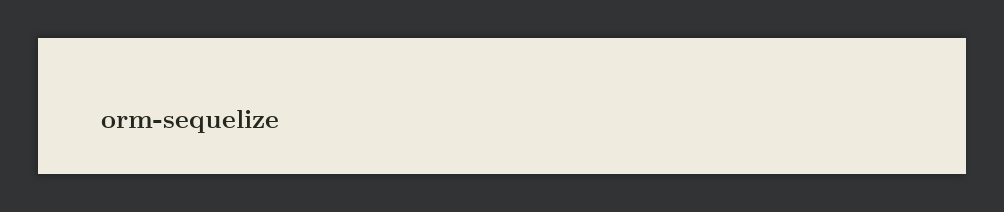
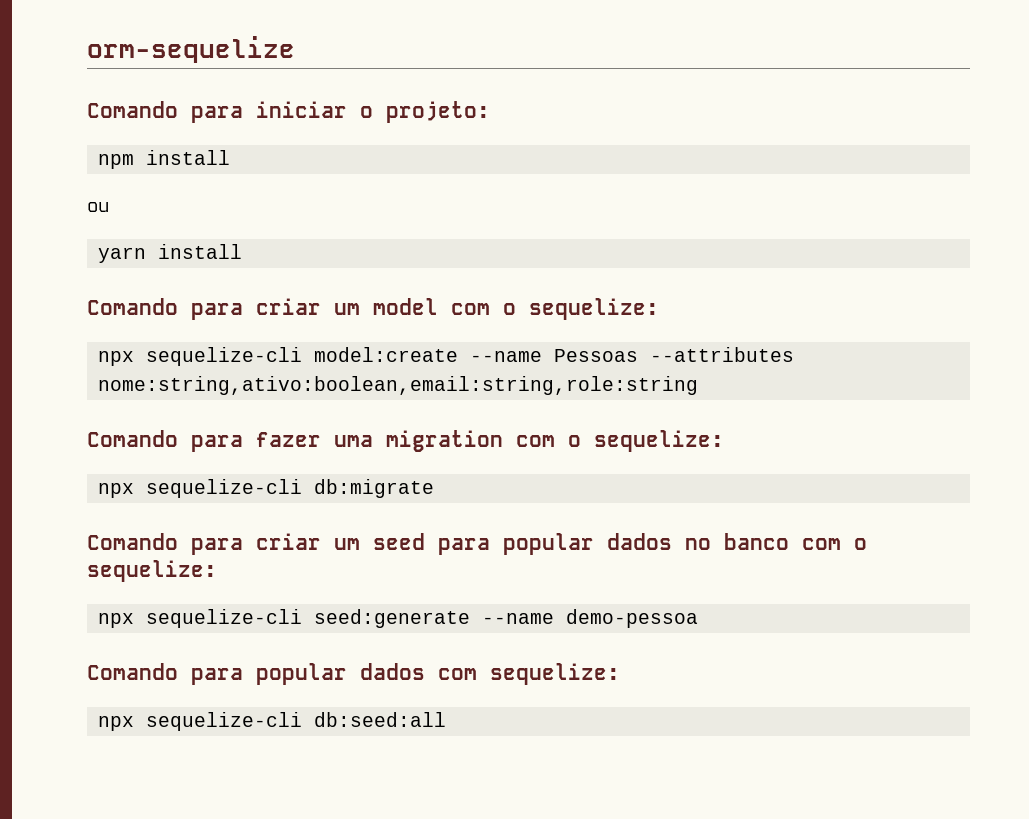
+ Comando para iniciar o projeto:
+ npm install
+ ou
+ yarn install
+ Comando para criar um model com o sequelize:
+ npx sequelize-cli model:create --name Pessoas --attributes nome:string,ativo:boolean,email:string,role:string
+ Comando para fazer uma migration com o sequelize:
+ npx sequelize-cli db:migrate
+ Comando para criar um seed para popular dados no banco com o sequelize:
+ npx sequelize-cli seed:generate --name demo-pessoa
+ Comando para popular dados com sequelize:
+ npx sequelize-cli db:seed:all

